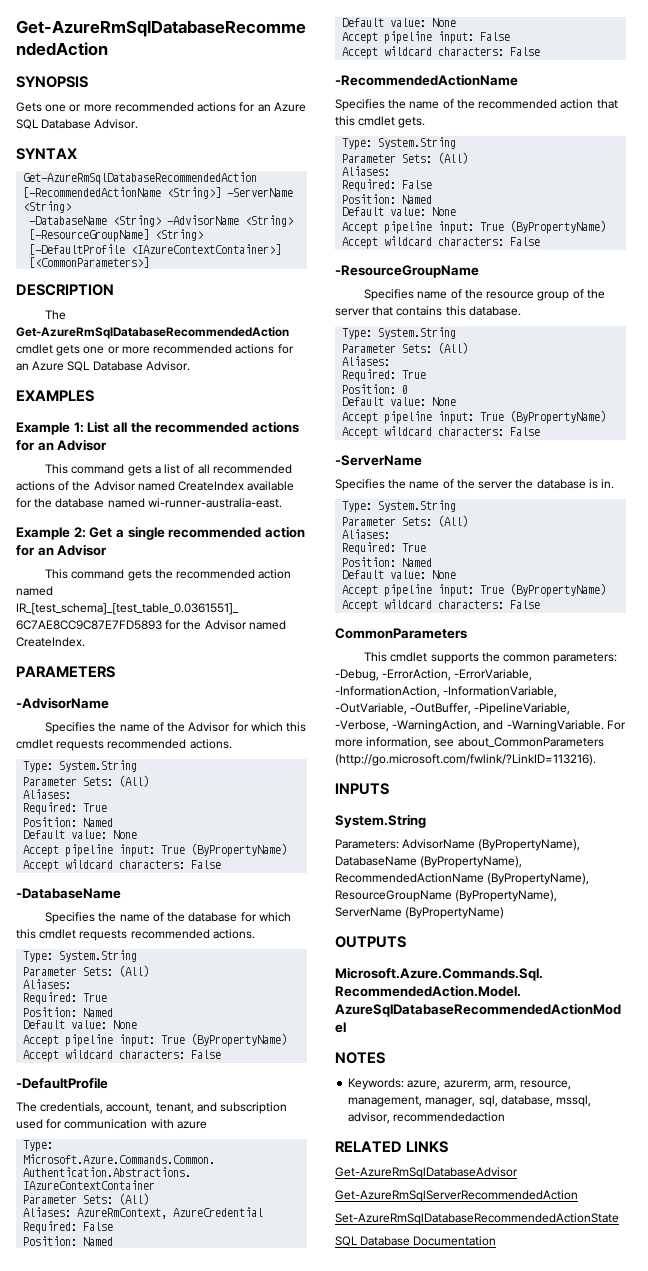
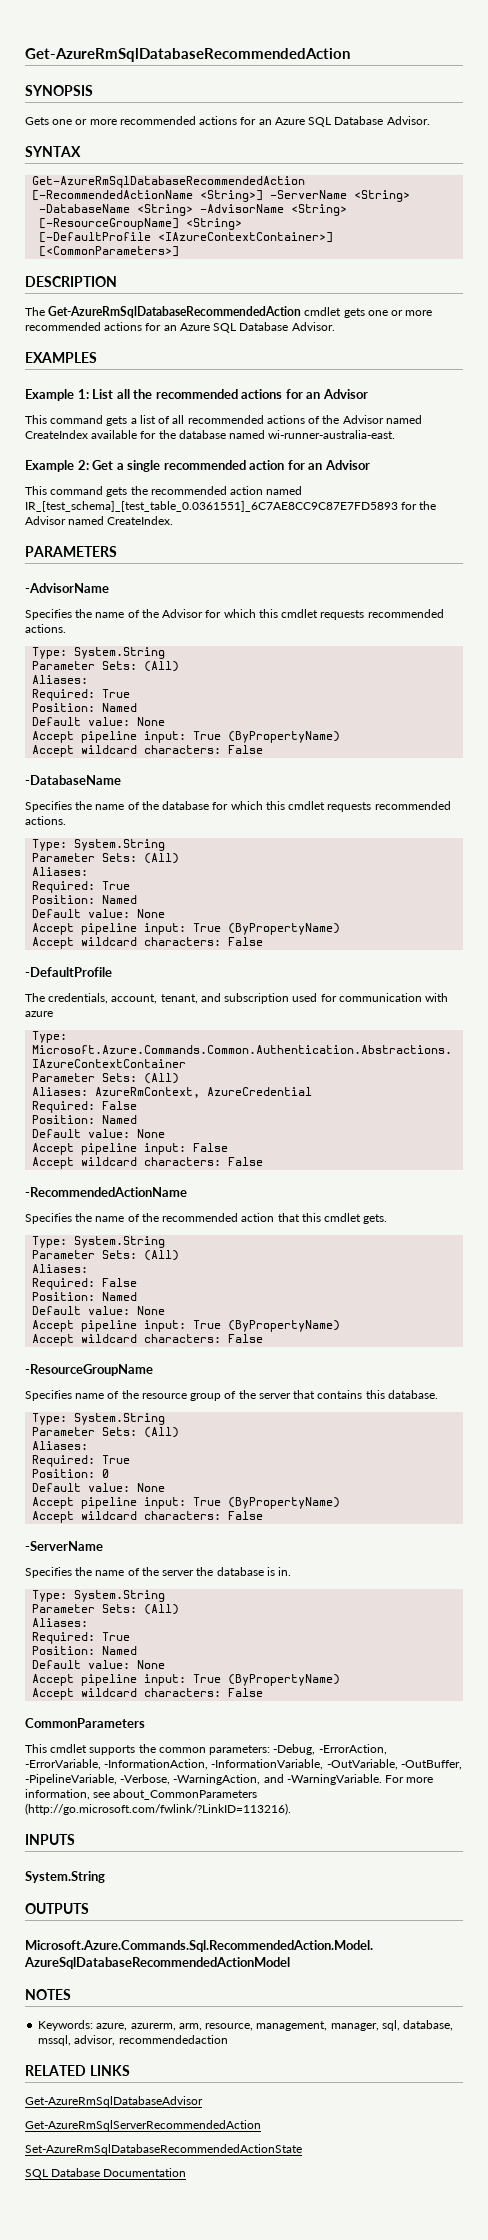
- Parameters: AdvisorName (ByPropertyName), DatabaseName (ByPropertyName), RecommendedActionName (ByPropertyName), ResourceGroupName (ByPropertyName), ServerName (ByPropertyName)

